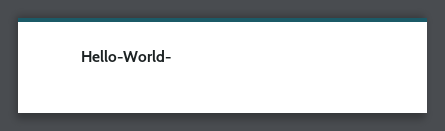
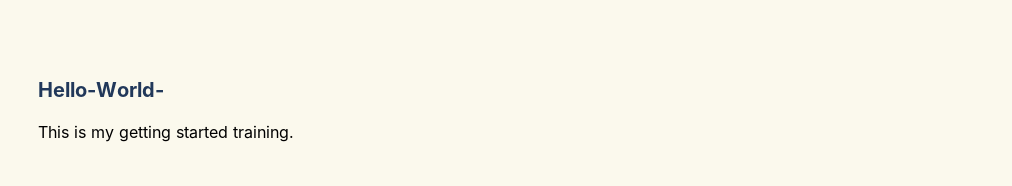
+ This is my getting started training.

